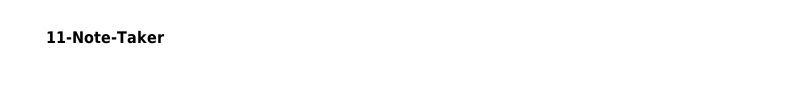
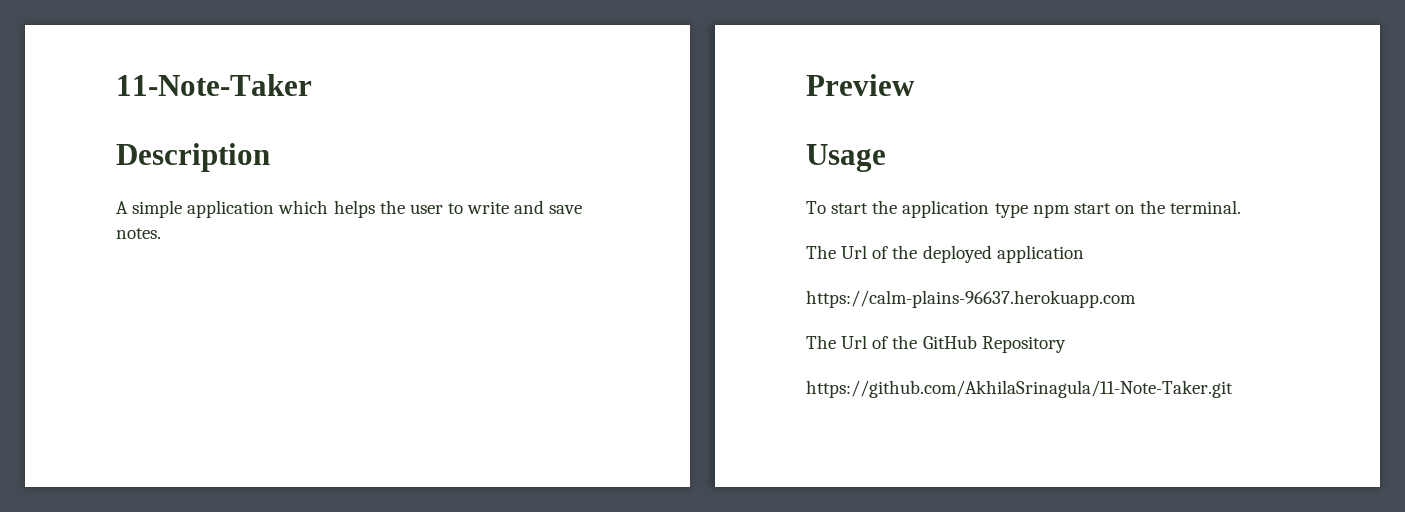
+ Description
+ A simple application which helps the user to write and save notes.
+ Preview
+ Usage
+ To start the application type npm start on the terminal.
+ The Url of the deployed application
+ https://calm-plains-96637.herokuapp.com
+ The Url of the GitHub Repository
+ https://github.com/AkhilaSrinagula/11-Note-Taker.git

